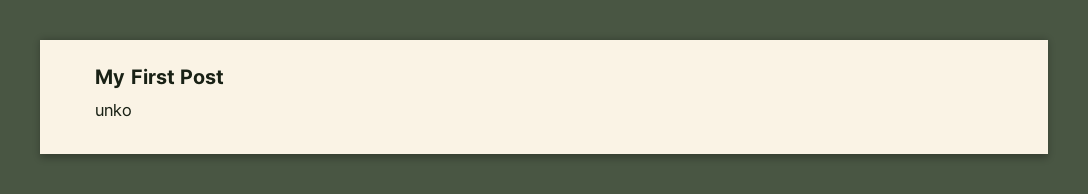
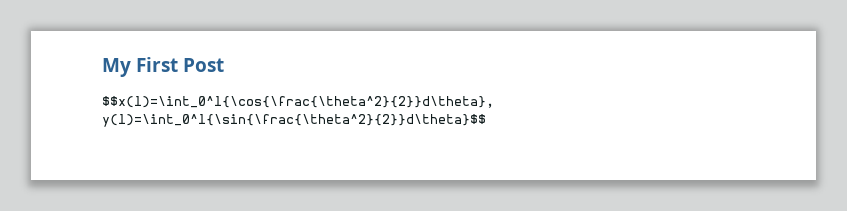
- unko
+ $$x(l)=\int_0^l{\cos{\frac{\theta^2}{2}}d\theta}, y(l)=\int_0^l{\sin{\frac{\theta^2}{2}}d\theta}$$

